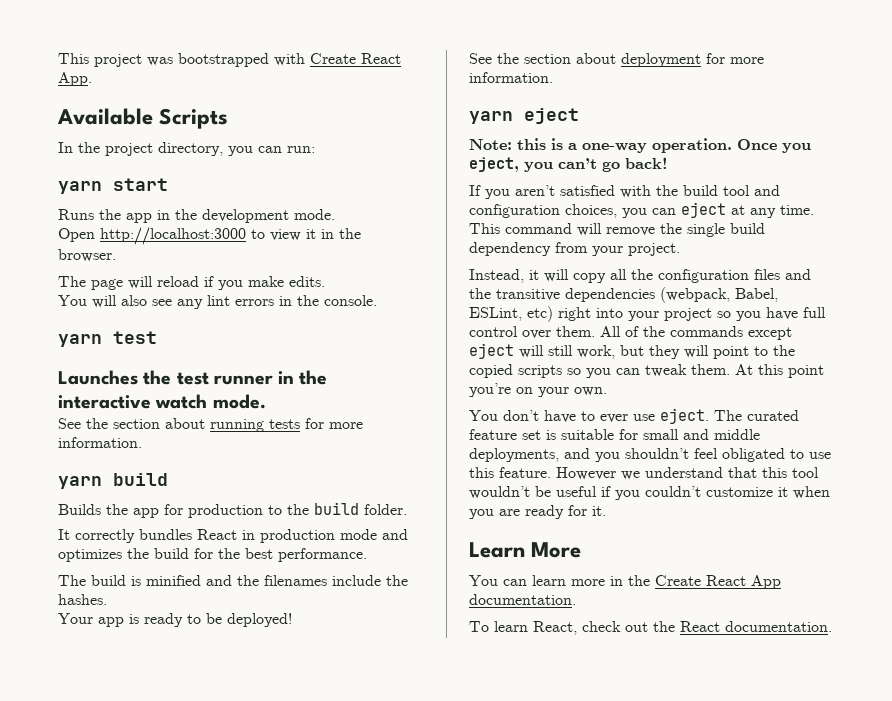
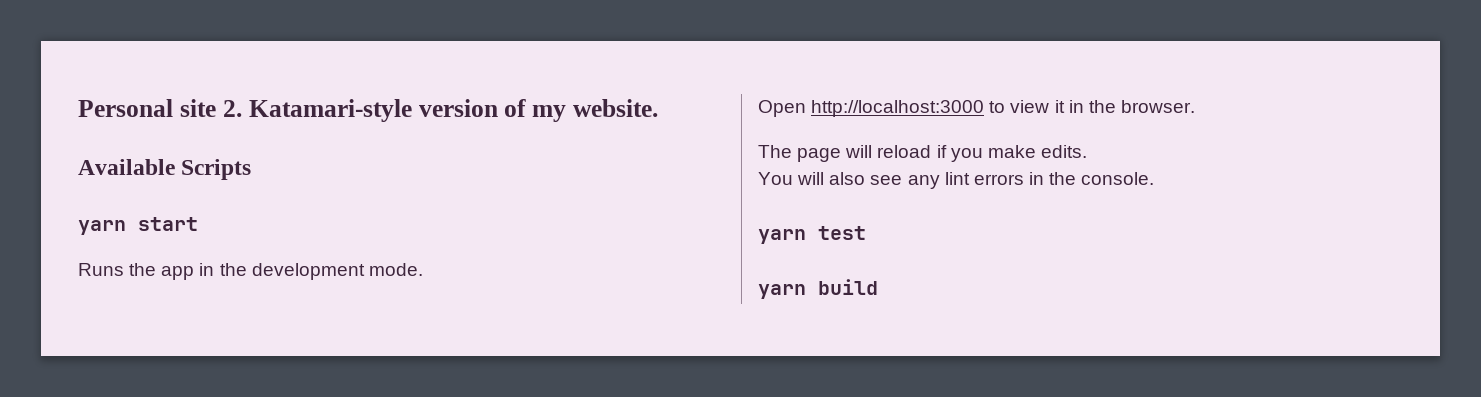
- This project was bootstrapped with Create React App.
+ Personal site 2. Katamari-style version of my website.
  Available Scripts
- In the project directory, you can run:
- Launches the test runner in the interactive watch mode.
- See the section about running tests for more information.
  yarn build
- Builds the app for production to the build folder.
- It correctly bundles React in production mode and optimizes the build for the best performance.
- The build is minified and the filenames include the hashes.
- Your app is ready to be deployed!
- See the section about deployment for more information.
- yarn eject
- Note: this is a one-way operation. Once you eject, you can’t go back!
- If you aren’t satisfied with the build tool and configuration choices, you can eject at any time. This command will remove the single build dependency from your project.
- Instead, it will copy all the configuration files and the transitive dependencies (webpack, Babel, ESLint, etc) right into your project so you have full control over them. All of the commands except eject will still work, but they will point to the copied scripts so you can tweak them. At this point you’re on your own.
- You don’t have to ever use eject. The curated feature set is suitable for small and middle deployments, and you shouldn’t feel obligated to use this feature. However we understand that this tool wouldn’t be useful if you couldn’t customize it when you are ready for it.
- Learn More
- You can learn more in the Create React App documentation.
- To learn React, check out the React documentation.

